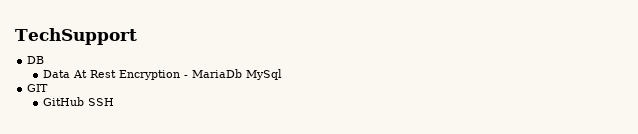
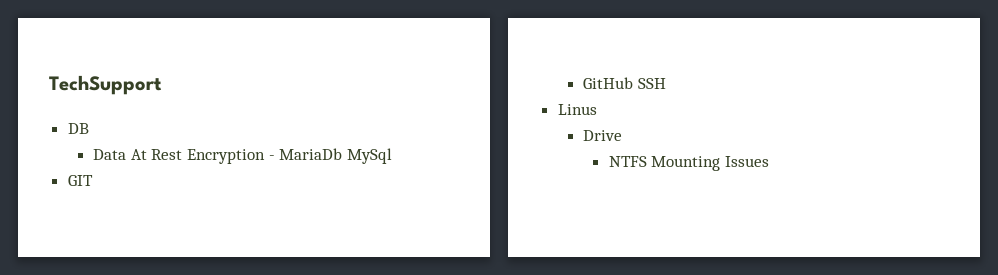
+ Linus
+ Drive
+ NTFS Mounting Issues

